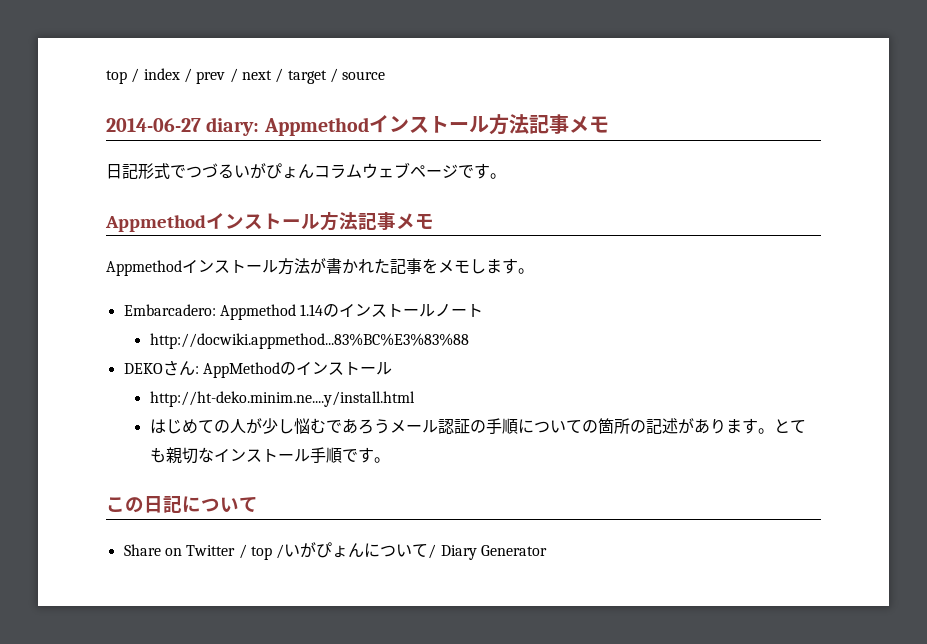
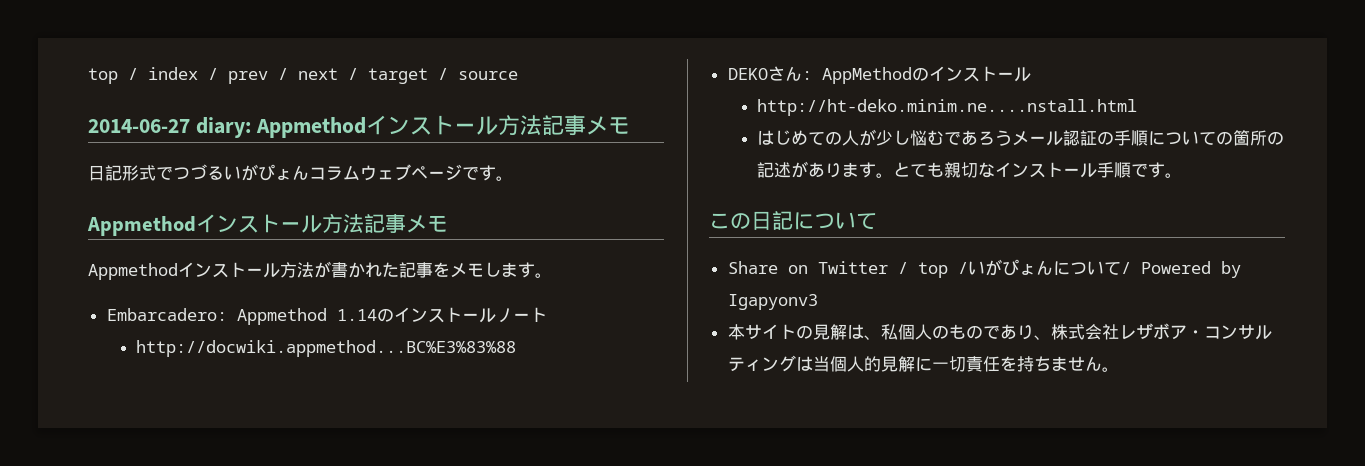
- http://docwiki.appmethod...83%BC%E3%83%88
+ http://docwiki.appmethod...BC%E3%83%88
- http://ht-deko.minim.ne....y/install.html
+ http://ht-deko.minim.ne....nstall.html
- Share on Twitter / top /いがぴょんについて/ Diary Generator
+ Share on Twitter / top /いがぴょんについて/ Powered by Igapyonv3
+ 本サイトの見解は、私個人のものであり、株式会社レザボア・コンサルティングは当個人的見解に一切責任を持ちません。

